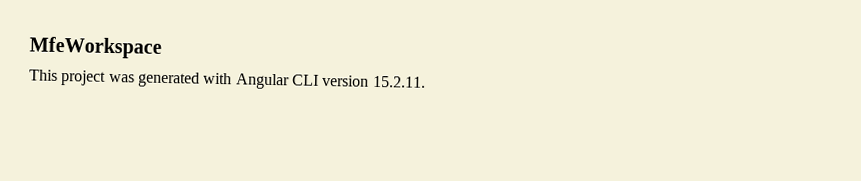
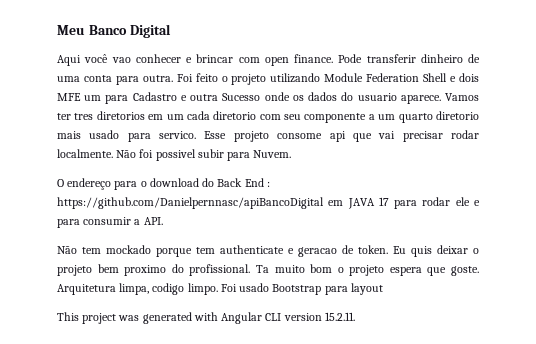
- MfeWorkspace
+ Meu Banco Digital
+ Aqui você vao conhecer e brincar com open finance. Pode transferir dinheiro de uma conta para outra. Foi feito o projeto utilizando Module Federation Shell e dois MFE um para Cadastro e outra Sucesso onde os dados do usuario aparece. Vamos ter tres diretorios em um cada diretorio com seu componente a um quarto diretorio mais usado para servico. Esse projeto consome api que vai precisar rodar localmente. Não foi possivel subir para Nuvem.
+ O endereço para o download do Back End : https://github.com/Danielpernnasc/apiBancoDigital em JAVA 17 para rodar ele e para consumir a API.
+ Não tem mockado porque tem authenticate e geracao de token. Eu quis deixar o projeto bem proximo do profissional. Ta muito bom o projeto espera que goste. Arquitetura limpa, codigo limpo. Foi usado Bootstrap para layout

